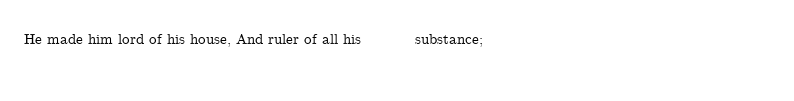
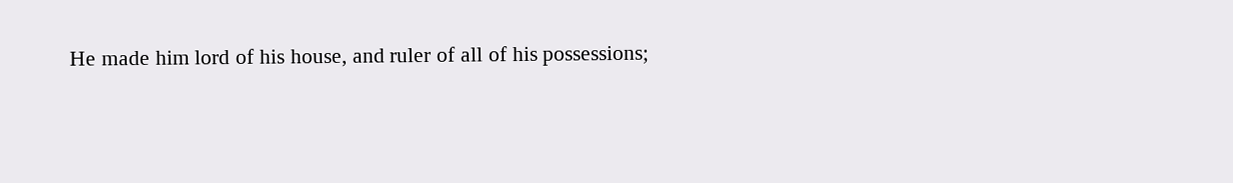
- He made him lord of his house, And ruler of all his substance;
+ He made him lord of his house, and ruler of all of his possessions;

